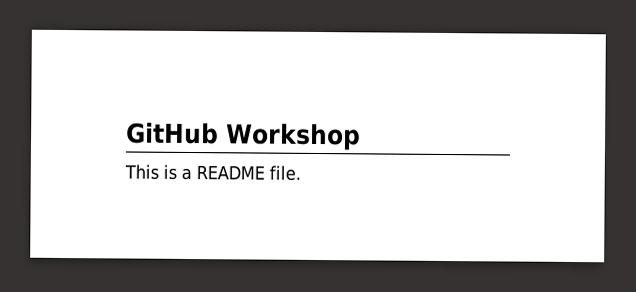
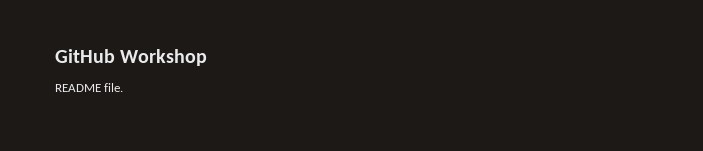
- This is a README file.
+ README file.

